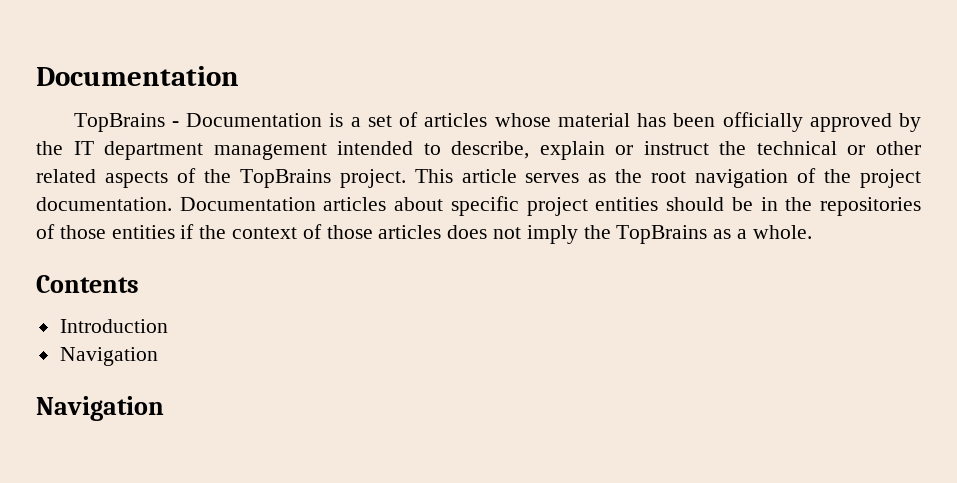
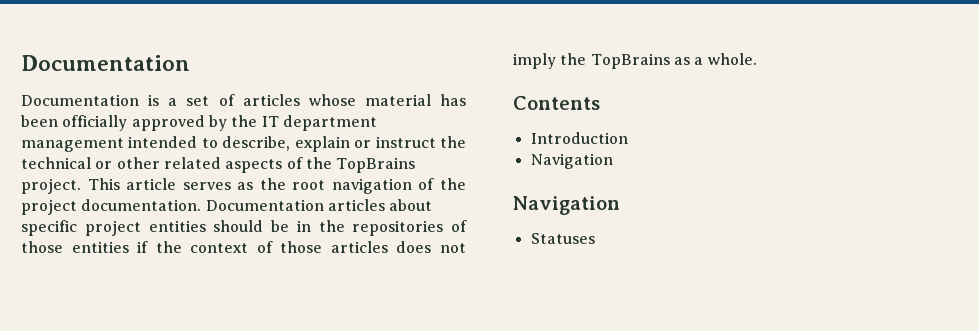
- TopBrains - Documentation is a set of articles whose material has been officially approved by the IT department management intended to describe, explain or instruct the technical or other related aspects of the TopBrains project.
+ Documentation is a set of articles whose material has been officially approved by the IT department management intended to describe, explain or instruct the technical or other related aspects of the TopBrains project.
+ Statuses

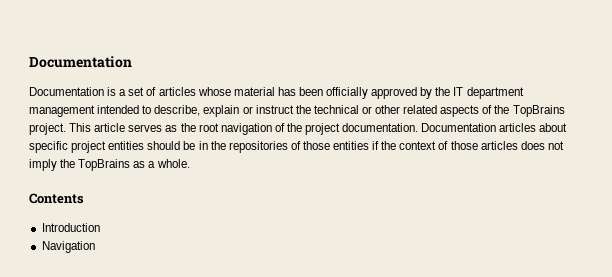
  Introduction
  Navigation
- Navigation
- Statuses

